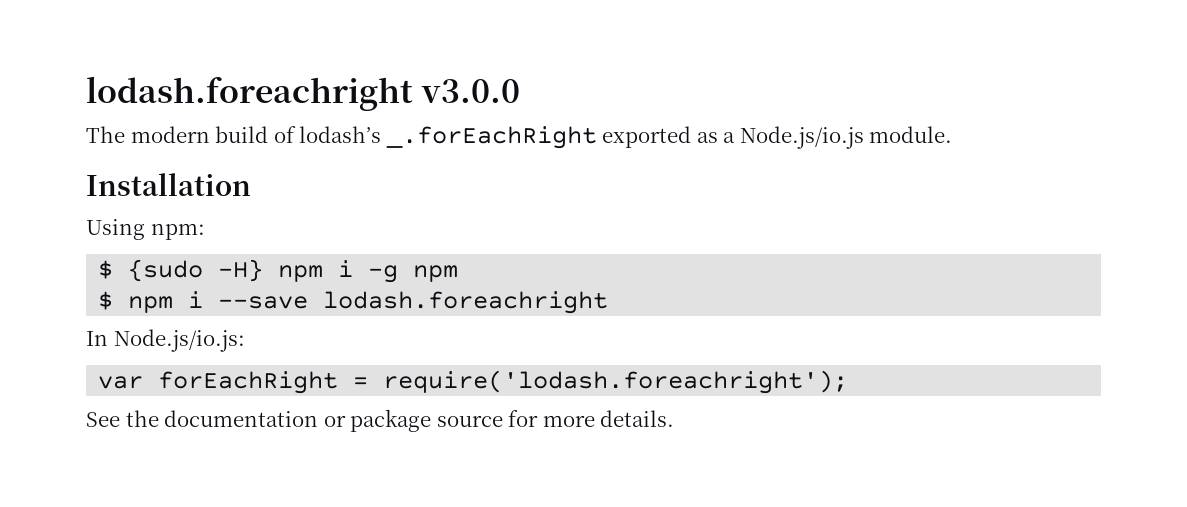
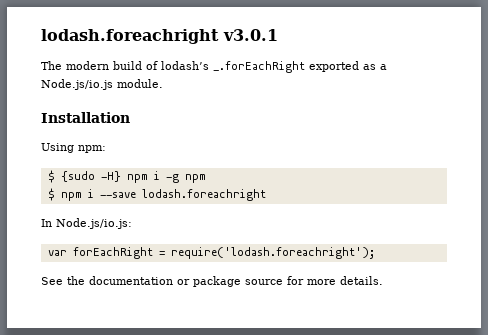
- lodash.foreachright v3.0.0
+ lodash.foreachright v3.0.1

